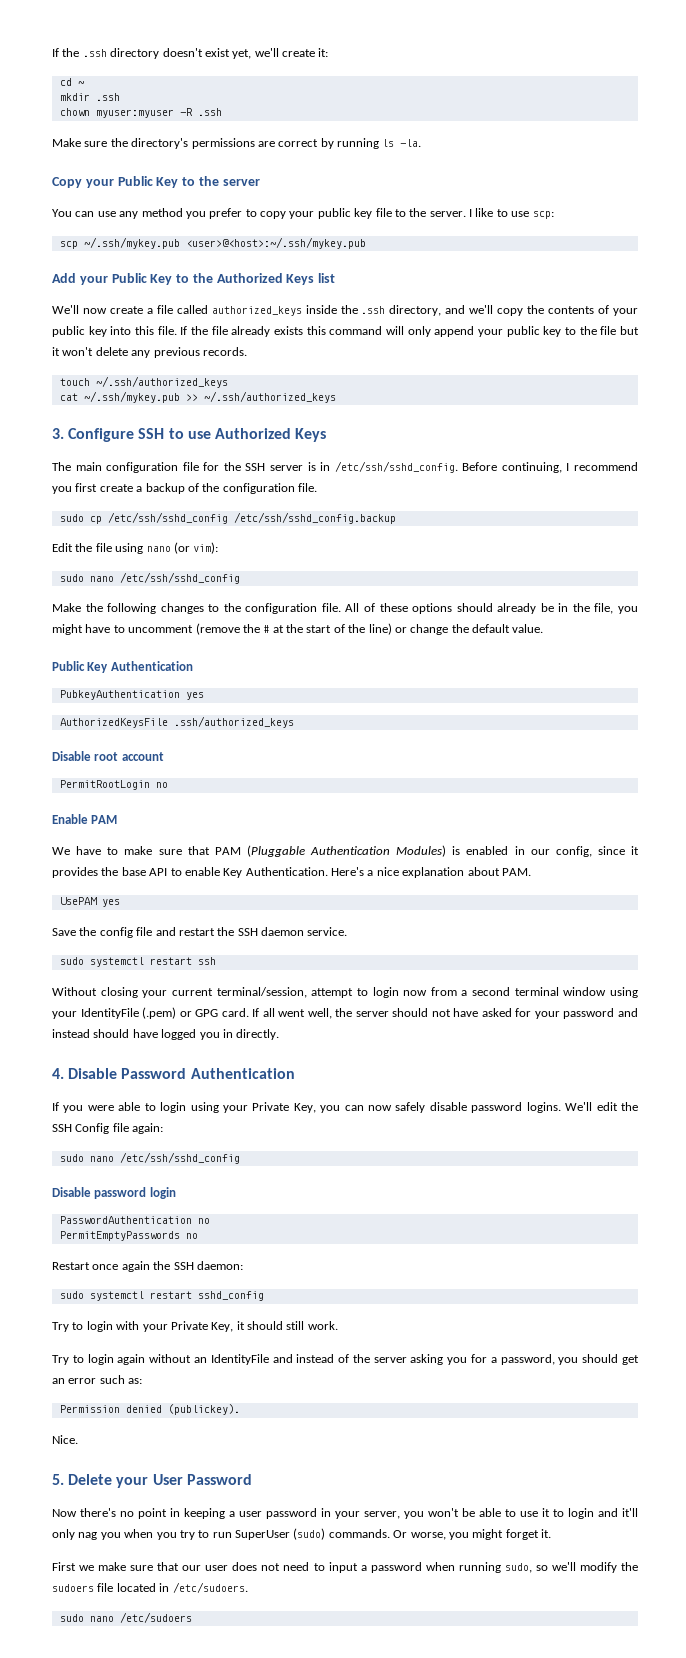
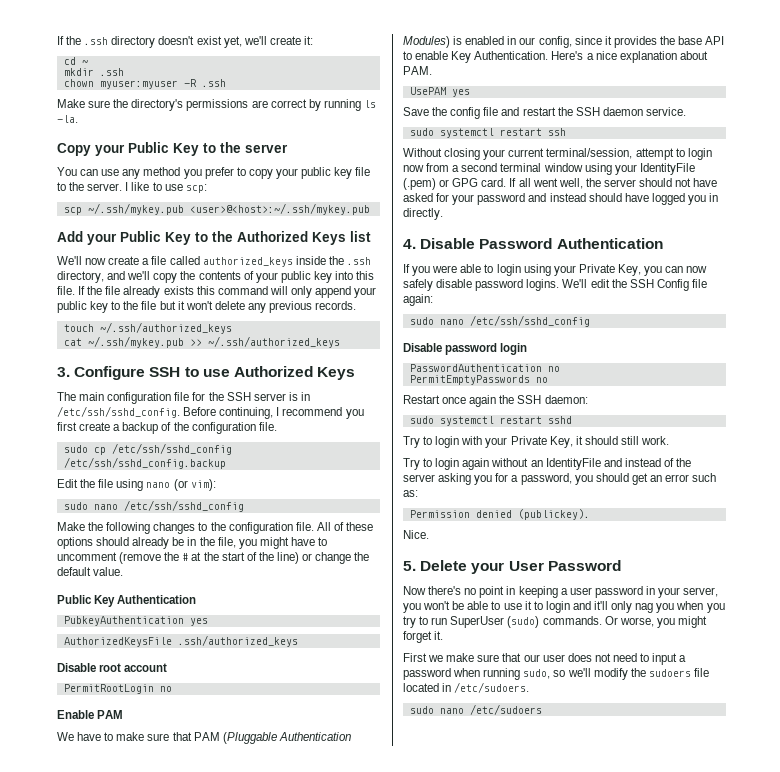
- sudo systemctl restart sshd_config
+ sudo systemctl restart sshd

